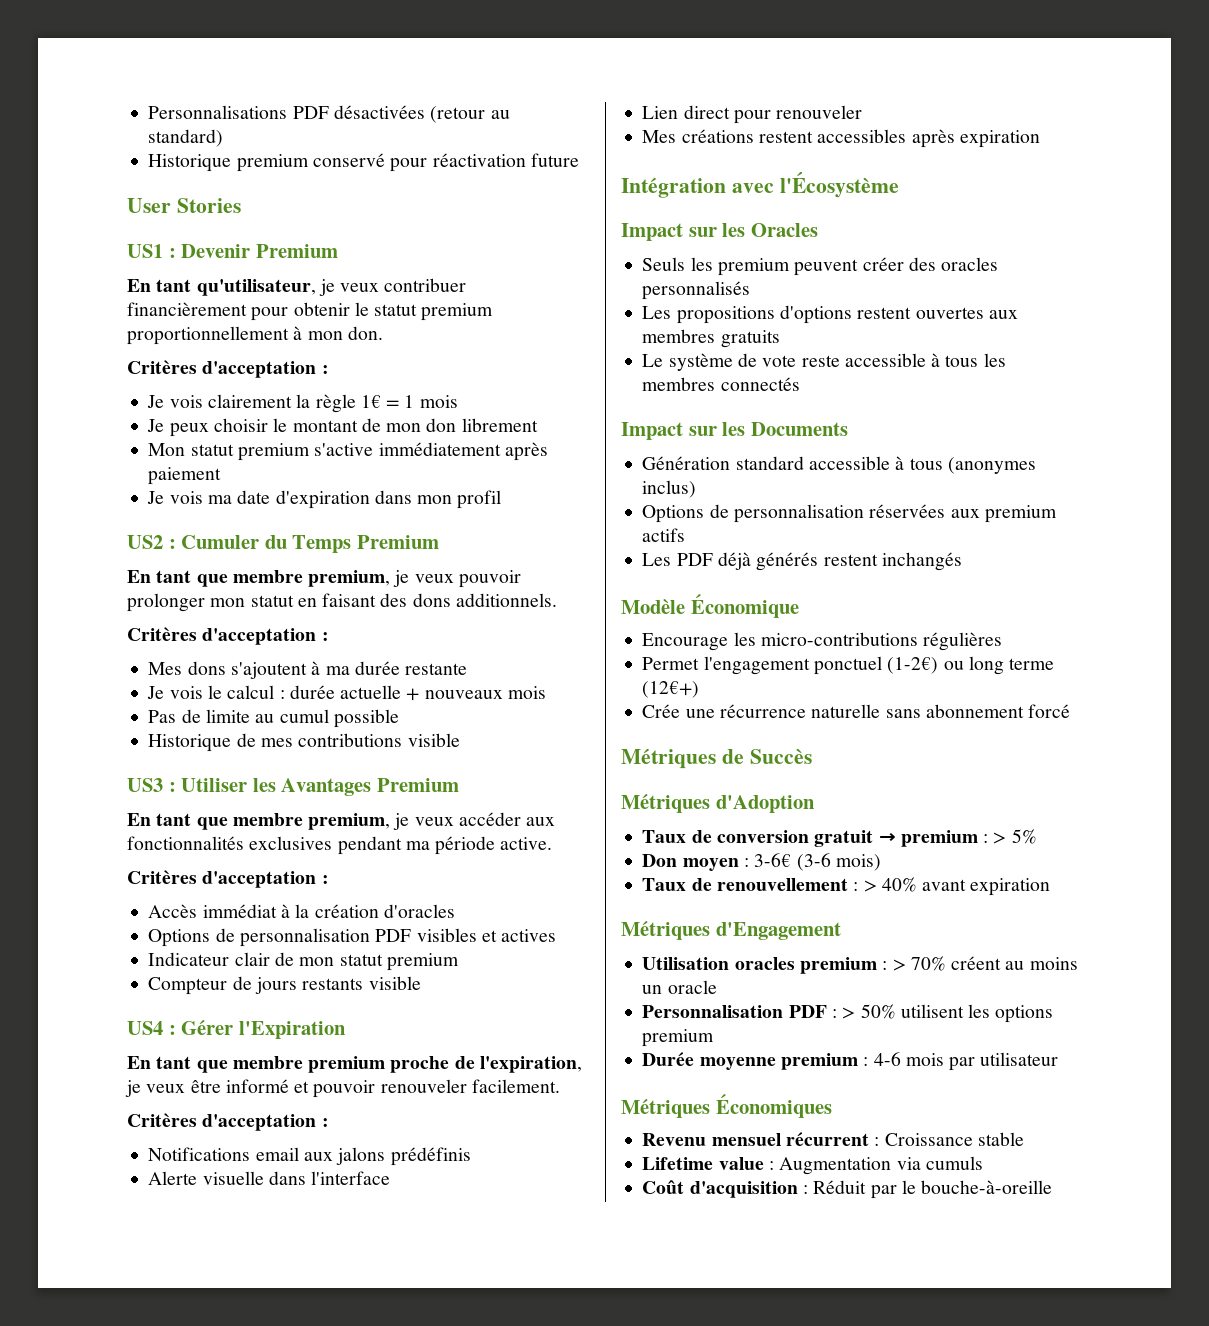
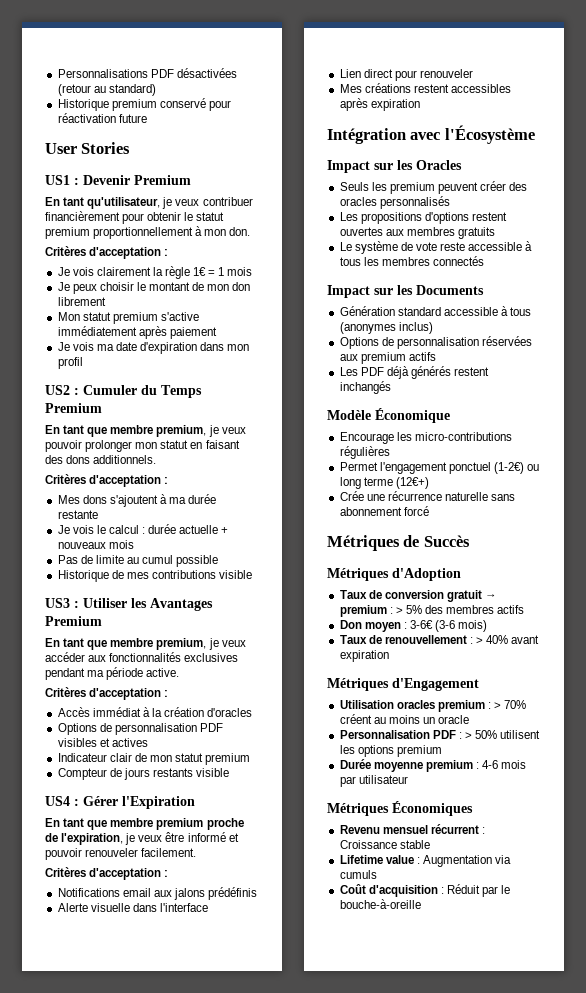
- Taux de conversion gratuit → premium : > 5%
+ Taux de conversion gratuit → premium : > 5% des membres actifs

